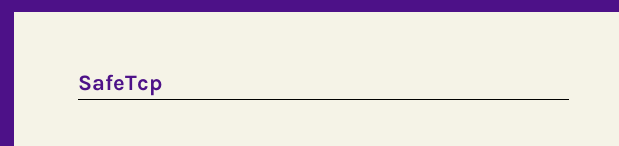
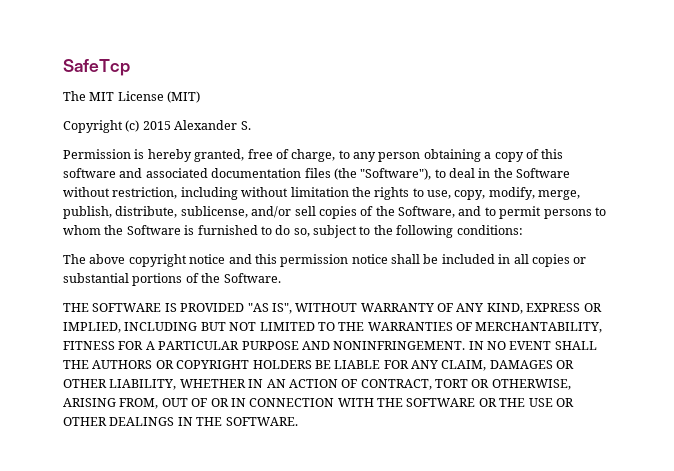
+ The MIT License (MIT)
+ Copyright (c) 2015 Alexander S.
+ Permission is hereby granted, free of charge, to any person obtaining a copy of this software and associated documentation files (the "Software"), to deal in the Software without restriction, including without limitation the rights to use, copy, modify, merge, publish, distribute, sublicense, and/or sell copies of the Software, and to permit persons to whom the Software is furnished to do so, subject to the following conditions:
+ The above copyright notice and this permission notice shall be included in all copies or substantial portions of the Software.
+ THE SOFTWARE IS PROVIDED "AS IS", WITHOUT WARRANTY OF ANY KIND, EXPRESS OR IMPLIED, INCLUDING BUT NOT LIMITED TO THE WARRANTIES OF MERCHANTABILITY, FITNESS FOR A PARTICULAR PURPOSE AND NONINFRINGEMENT. IN NO EVENT SHALL THE AUTHORS OR COPYRIGHT HOLDERS BE LIABLE FOR ANY CLAIM, DAMAGES OR OTHER LIABILITY, WHETHER IN AN ACTION OF CONTRACT, TORT OR OTHERWISE, ARISING FROM, OUT OF OR IN CONNECTION WITH THE SOFTWARE OR THE USE OR OTHER DEALINGS IN THE SOFTWARE.

